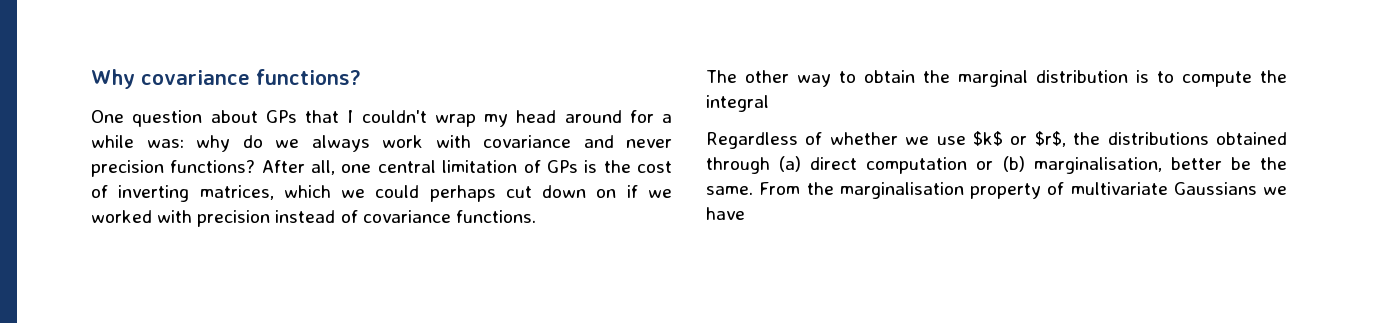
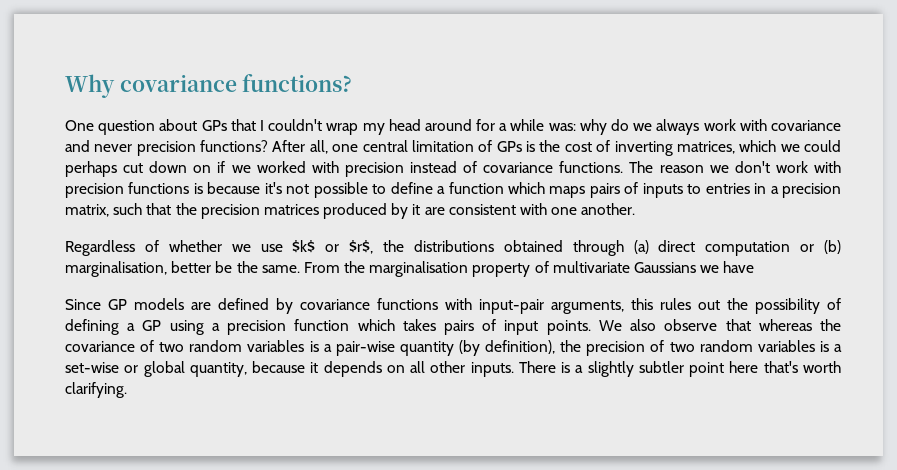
- After all, one central limitation of GPs is the cost of inverting matrices, which we could perhaps cut down on if we worked with precision instead of covariance functions.
- The other way to obtain the marginal distribution is to compute the integral
+ After all, one central limitation of GPs is the cost of inverting matrices, which we could perhaps cut down on if we worked with precision instead of covariance functions. The reason we don't work with precision functions is because it's not possible to define a function which maps pairs of inputs to entries in a precision matrix, such that the precision matrices produced by it are consistent with one another.
+ Since GP models are defined by covariance functions with input-pair arguments, this rules out the possibility of defining a GP using a precision function which takes pairs of input points. We also observe that whereas the covariance of two random variables is a pair-wise quantity (by definition), the precision of two random variables is a set-wise or global quantity, because it depends on all other inputs. There is a slightly subtler point here that's worth clarifying.

